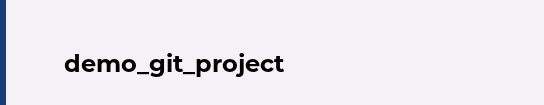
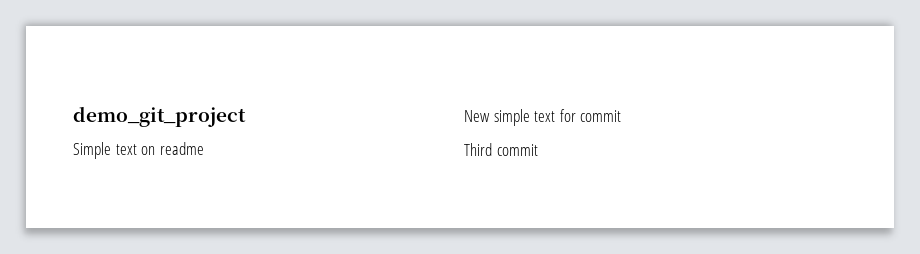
+ Simple text on readme
+ New simple text for commit
+ Third commit

